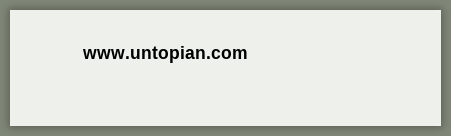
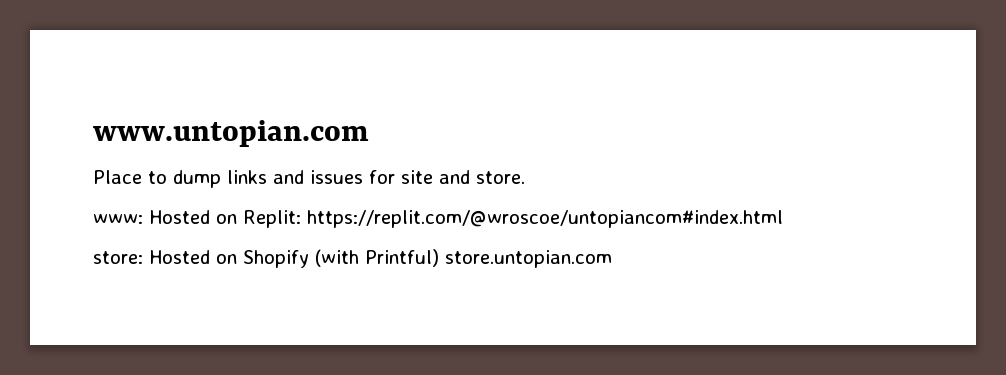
+ Place to dump links and issues for site and store.
+ www: Hosted on Replit: https://replit.com/@wroscoe/untopiancom#index.html
+ store: Hosted on Shopify (with Printful) store.untopian.com

